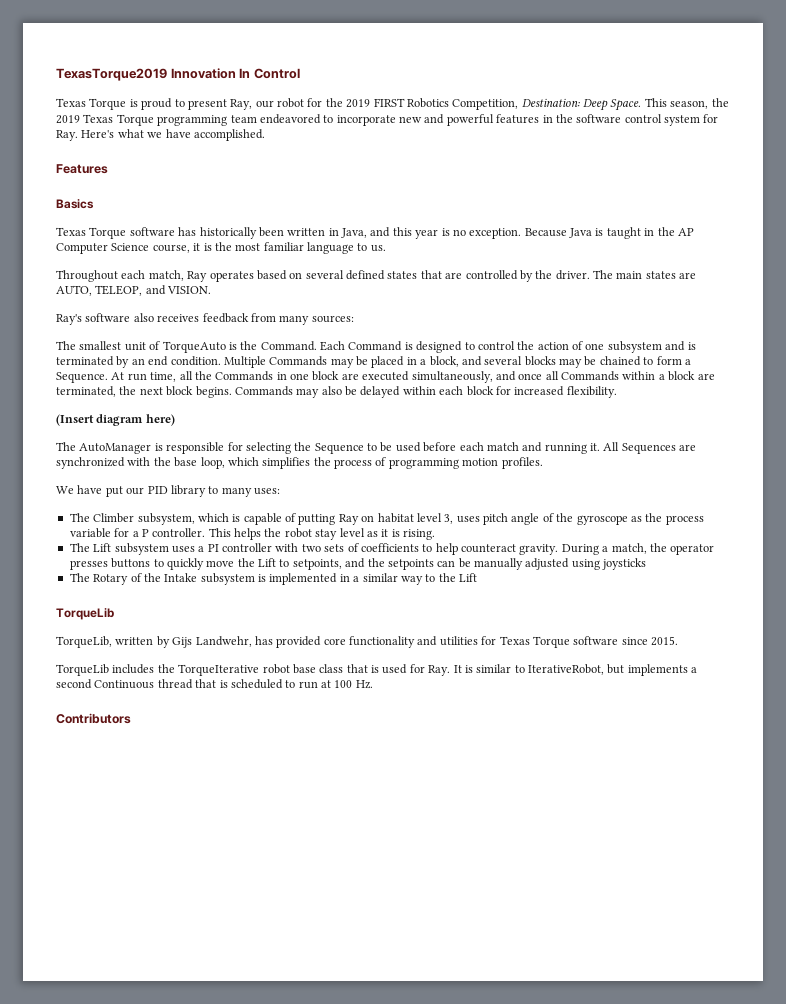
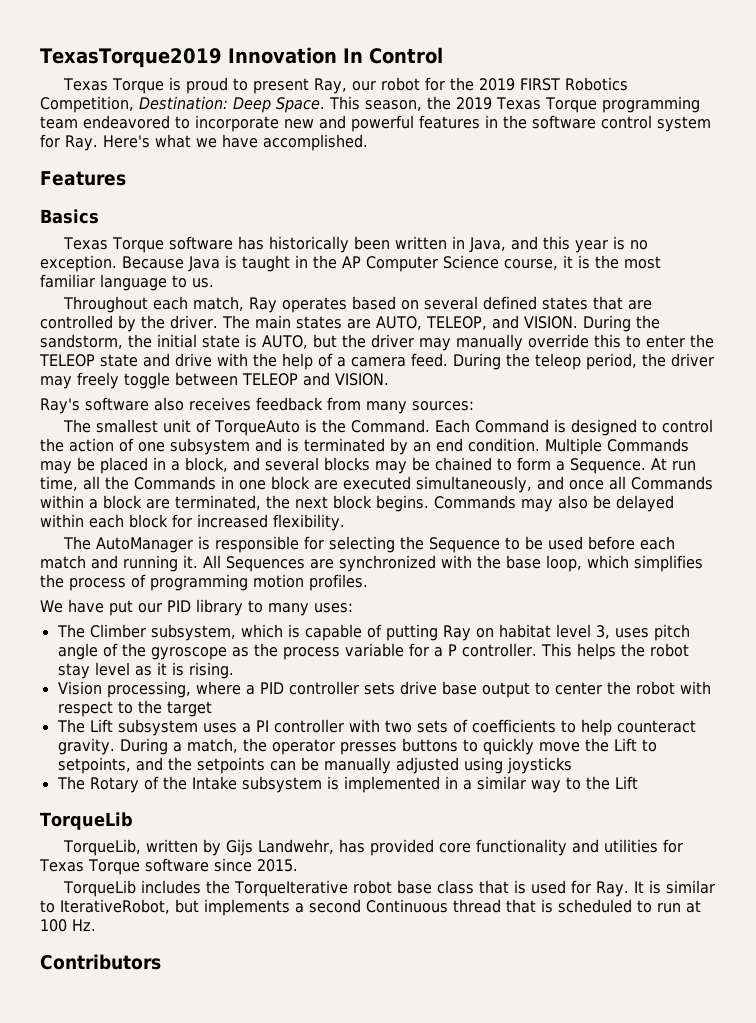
+ During the sandstorm, the initial state is AUTO, but the driver may manually override this to enter the TELEOP state and drive with the help of a camera feed. During the teleop period, the driver may freely toggle between TELEOP and VISION.
- (Insert diagram here)
+ Vision processing, where a PID controller sets drive base output to center the robot with respect to the target

